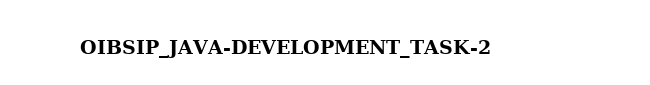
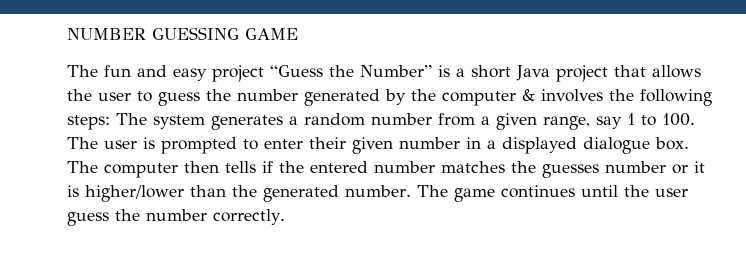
- OIBSIP_JAVA-DEVELOPMENT_TASK-2
+ NUMBER GUESSING GAME
+ The fun and easy project “Guess the Number” is a short Java project that allows the user to guess the number generated by the computer & involves the following steps: The system generates a random number from a given range, say 1 to 100. The user is prompted to enter their given number in a displayed dialogue box. The computer then tells if the entered number matches the guesses number or it is higher/lower than the generated number. The game continues until the user guess the number correctly.

